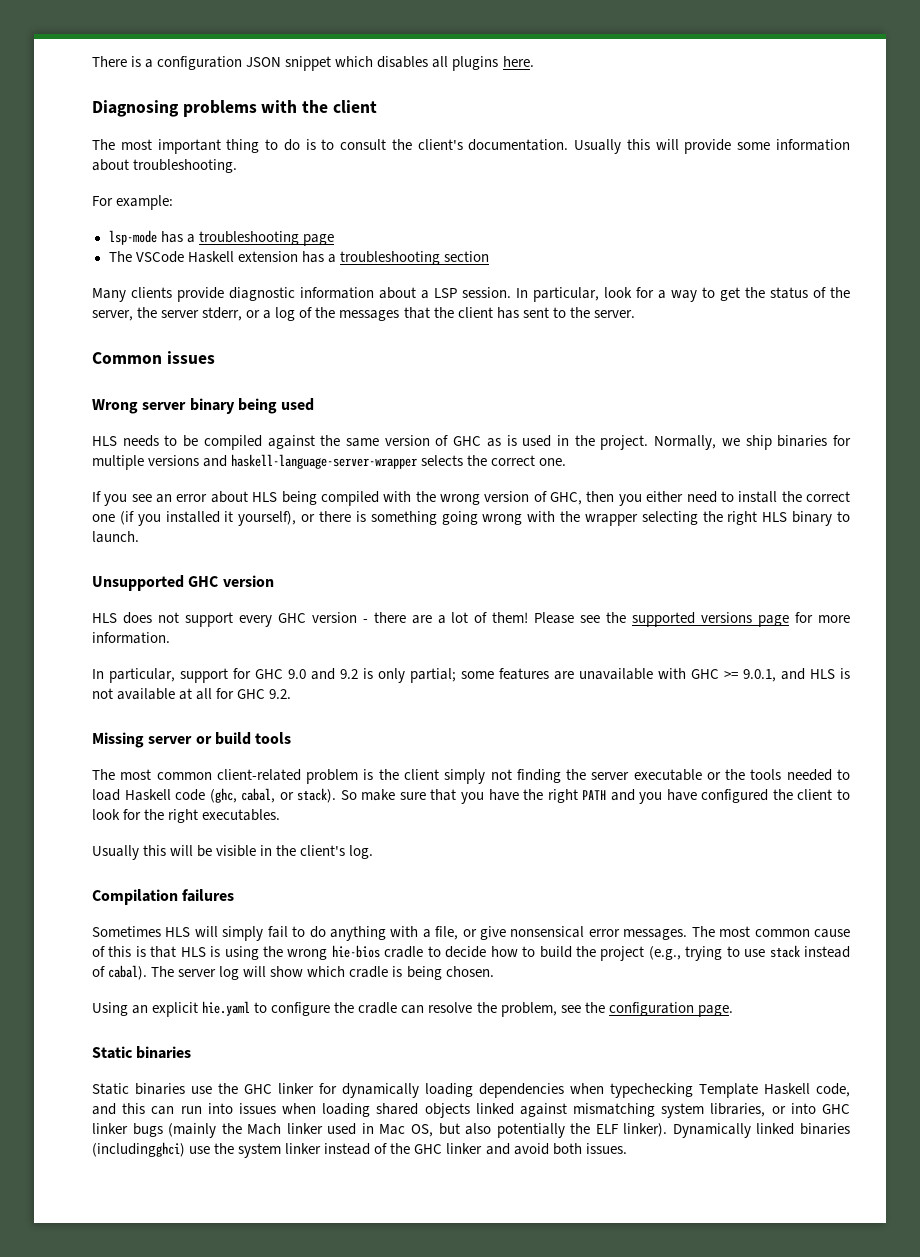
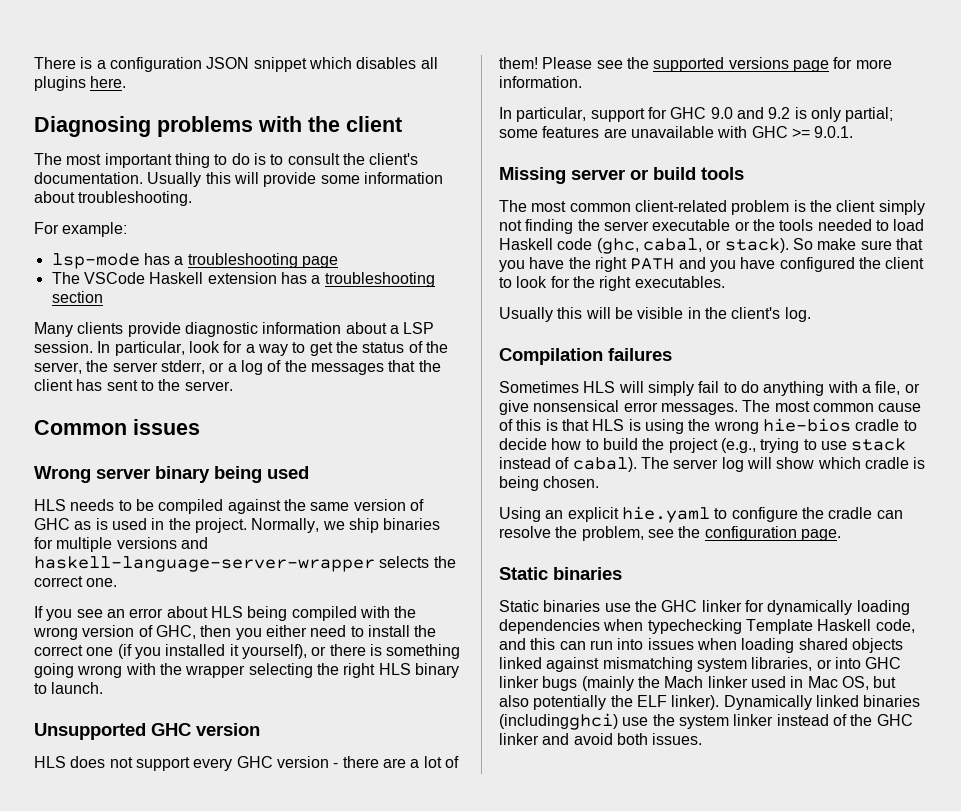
- In particular, support for GHC 9.0 and 9.2 is only partial; some features are unavailable with GHC >= 9.0.1, and HLS is not available at all for GHC 9.2.
+ In particular, support for GHC 9.0 and 9.2 is only partial; some features are unavailable with GHC >= 9.0.1.

